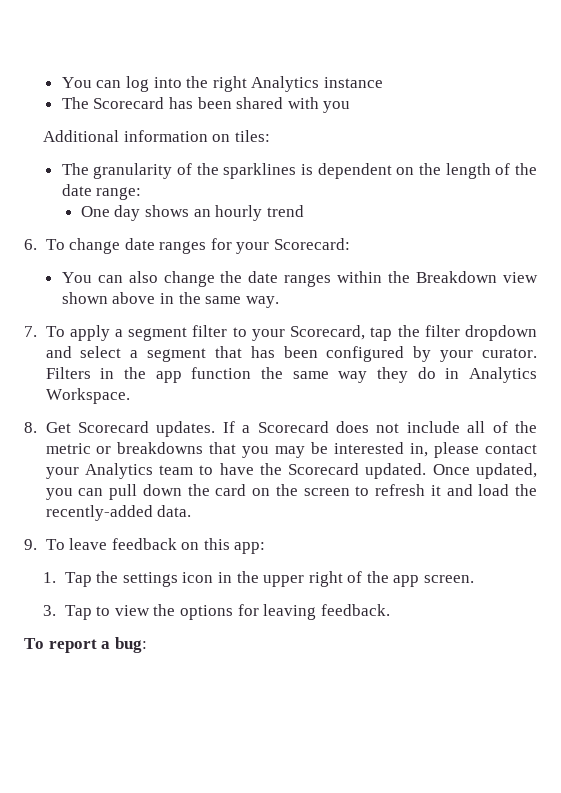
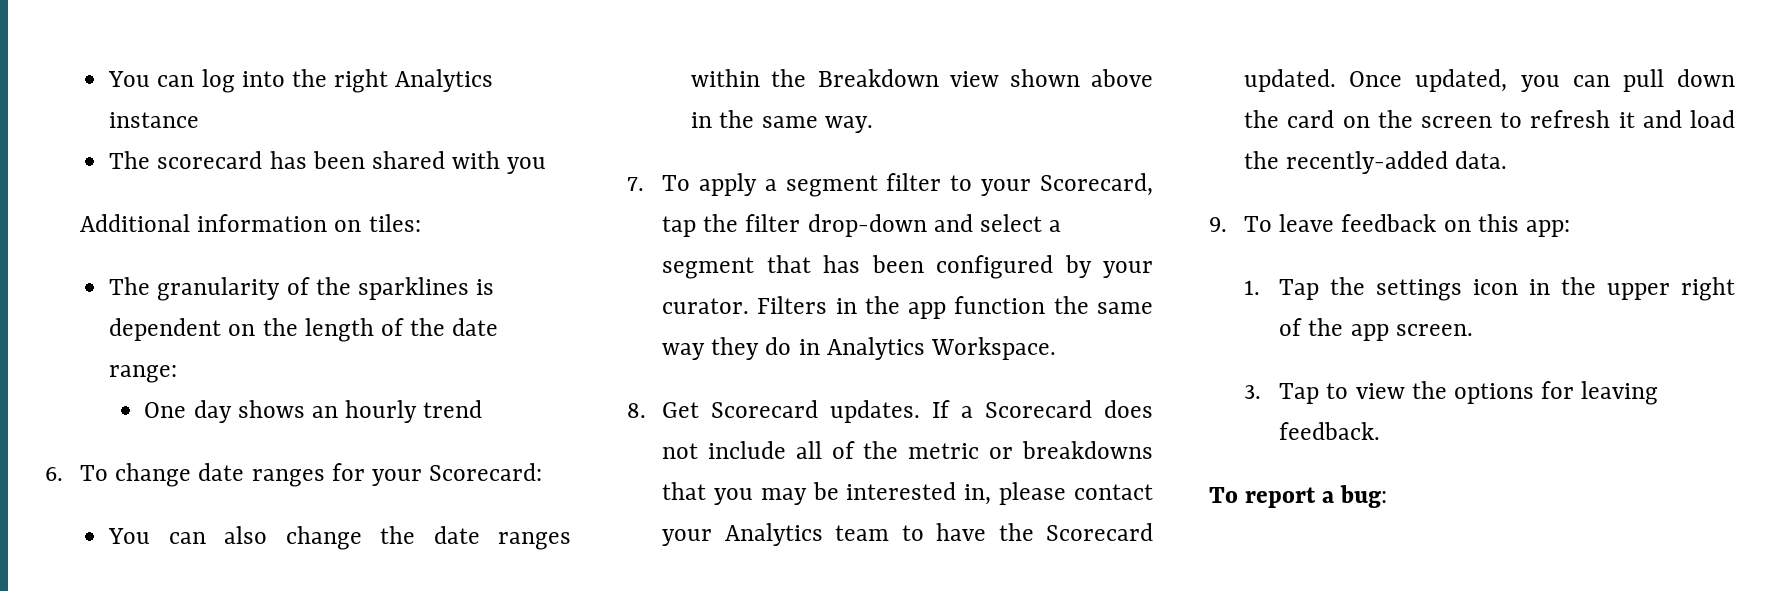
- The Scorecard has been shared with you
+ The scorecard has been shared with you
- 7. To apply a segment filter to your Scorecard, tap the filter dropdown and select a segment that has been configured by your curator.
+ 7. To apply a segment filter to your Scorecard, tap the filter drop-down and select a segment that has been configured by your curator.

